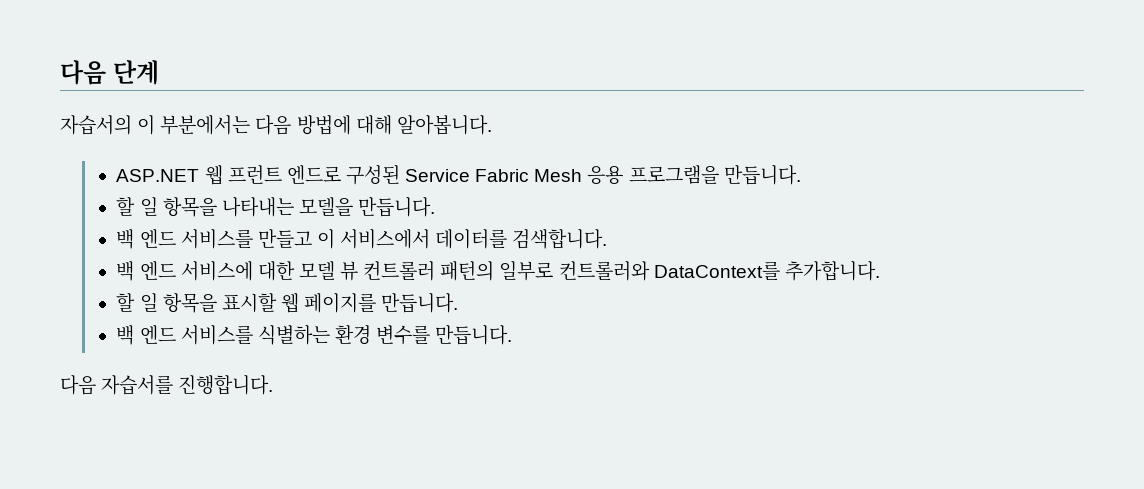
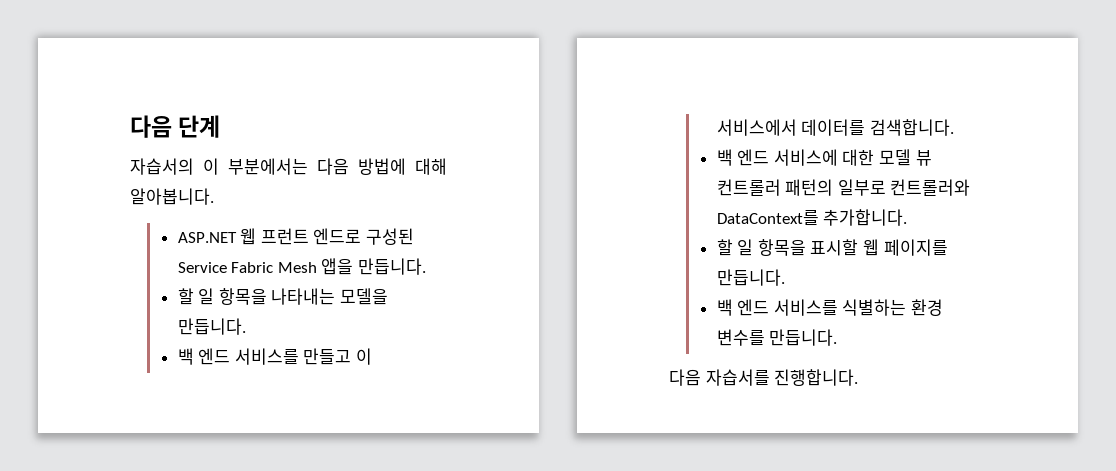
- ASP.NET 웹 프런트 엔드로 구성된 Service Fabric Mesh 응용 프로그램을 만듭니다.
+ ASP.NET 웹 프런트 엔드로 구성된 Service Fabric Mesh 앱을 만듭니다.

